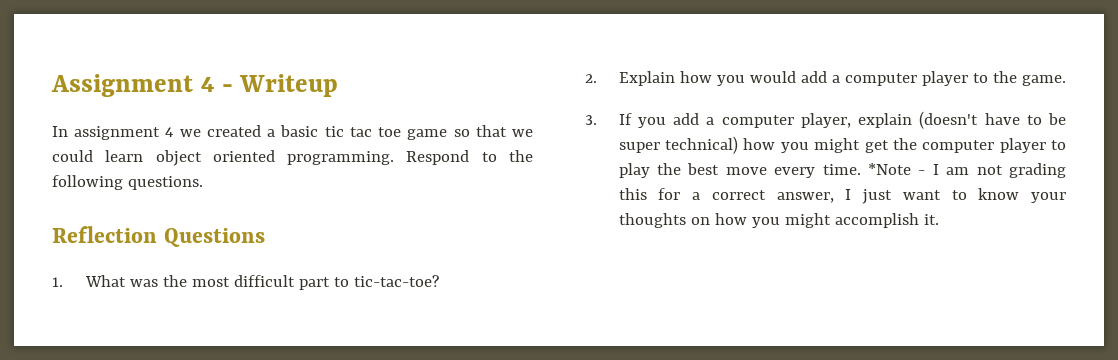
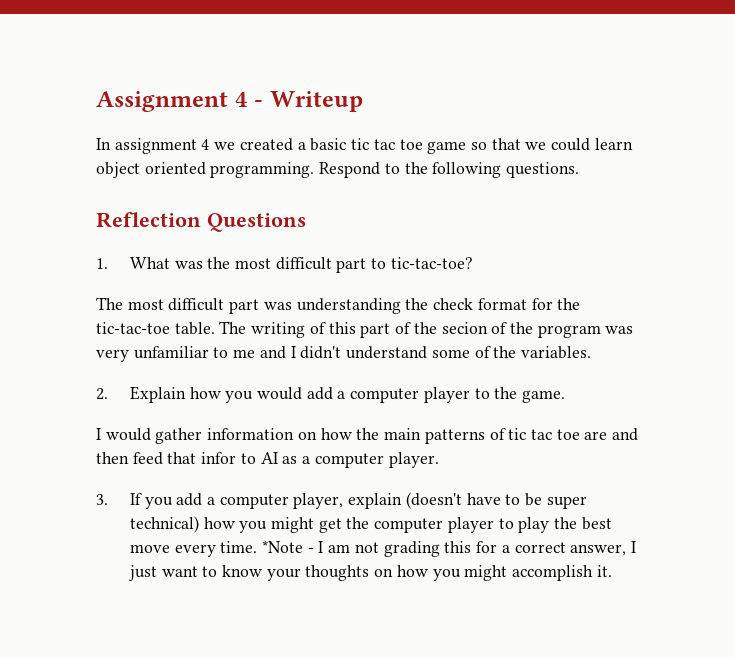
+ The most difficult part was understanding the check format for the tic-tac-toe table. The writing of this part of the secion of the program was very unfamiliar to me and I didn't understand some of the variables.
+ I would gather information on how the main patterns of tic tac toe are and then feed that infor to AI as a computer player.

